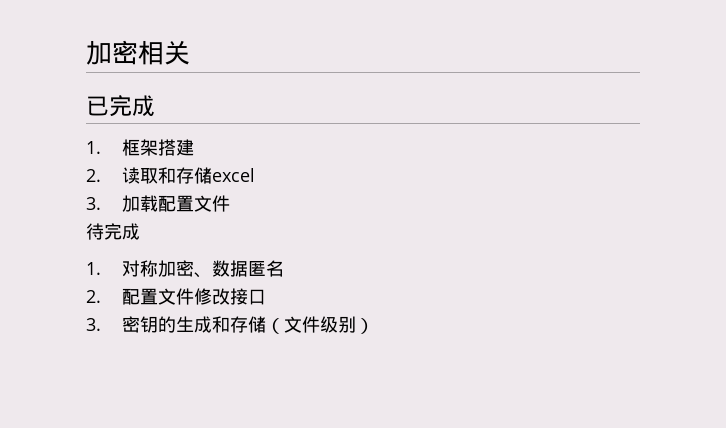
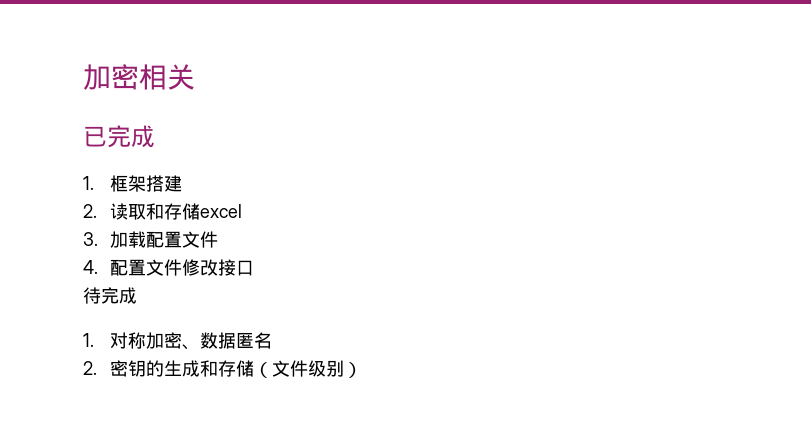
+ 4.配置文件修改接口
- 2.配置文件修改接口
- 3.密钥的生成和存储（文件级别）
+ 2.密钥的生成和存储（文件级别）

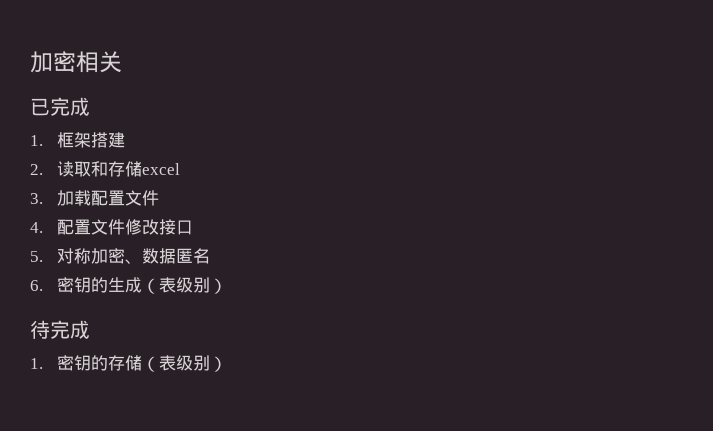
- 待完成
- 1.对称加密、数据匿名
+ 5.对称加密、数据匿名
- 2.密钥的生成和存储（文件级别）
+ 6.密钥的生成（表级别）
+ 待完成
+ 1.密钥的存储（表级别）

